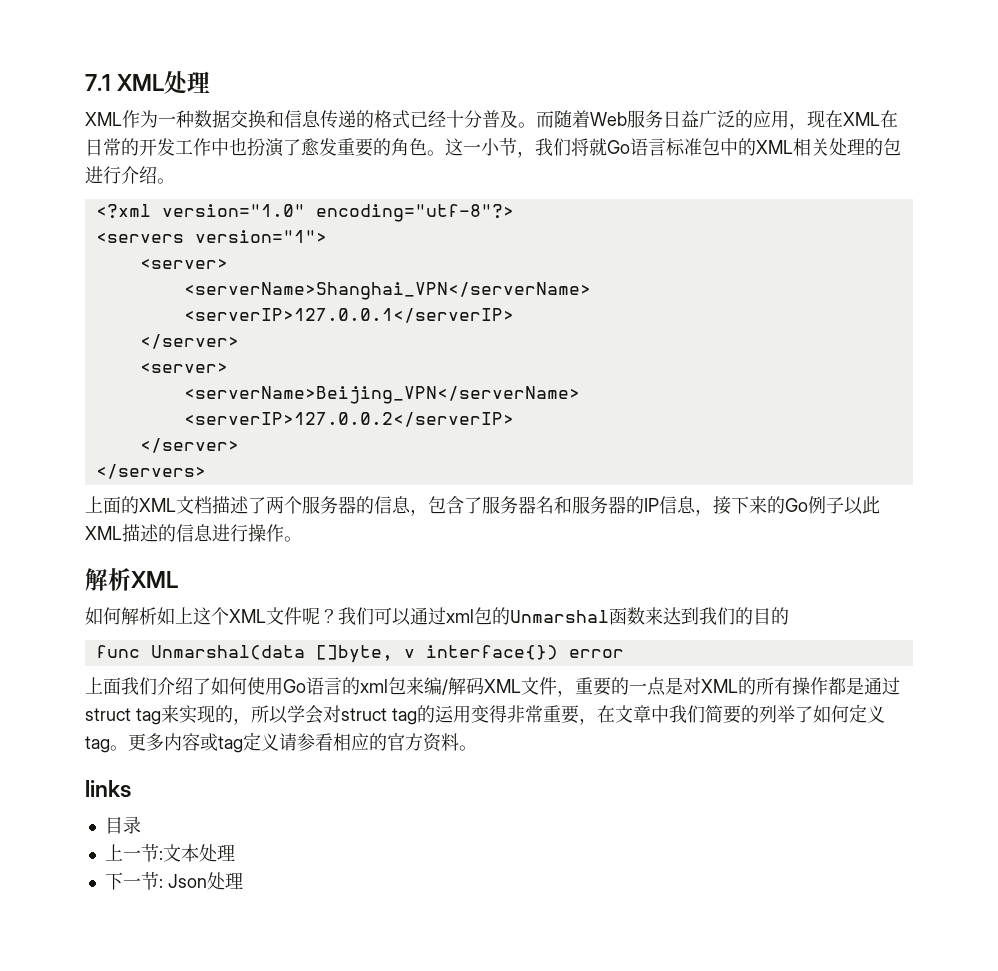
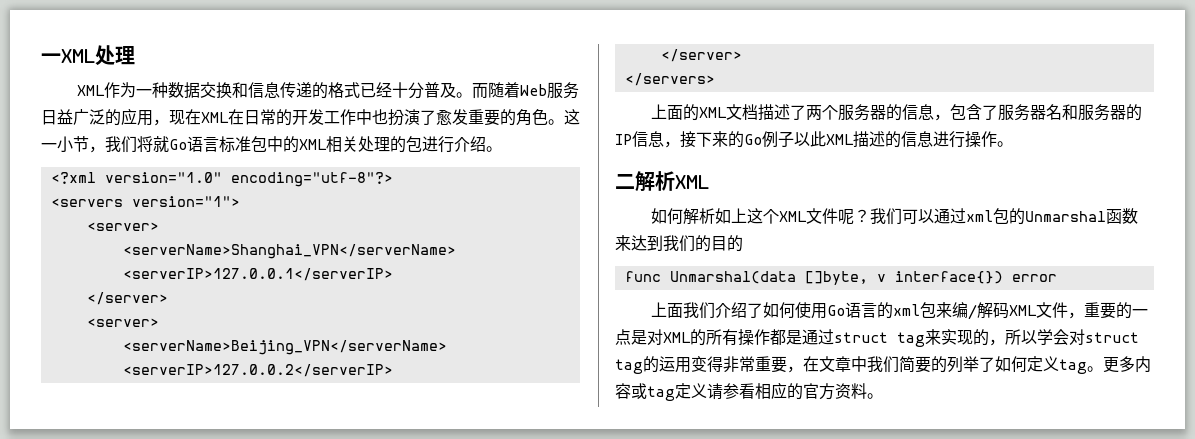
- 7.1 XML处理
+ 一XML处理
- 解析XML
+ 二解析XML
- links
- 目录
- 上一节:文本处理
- 下一节: Json处理

